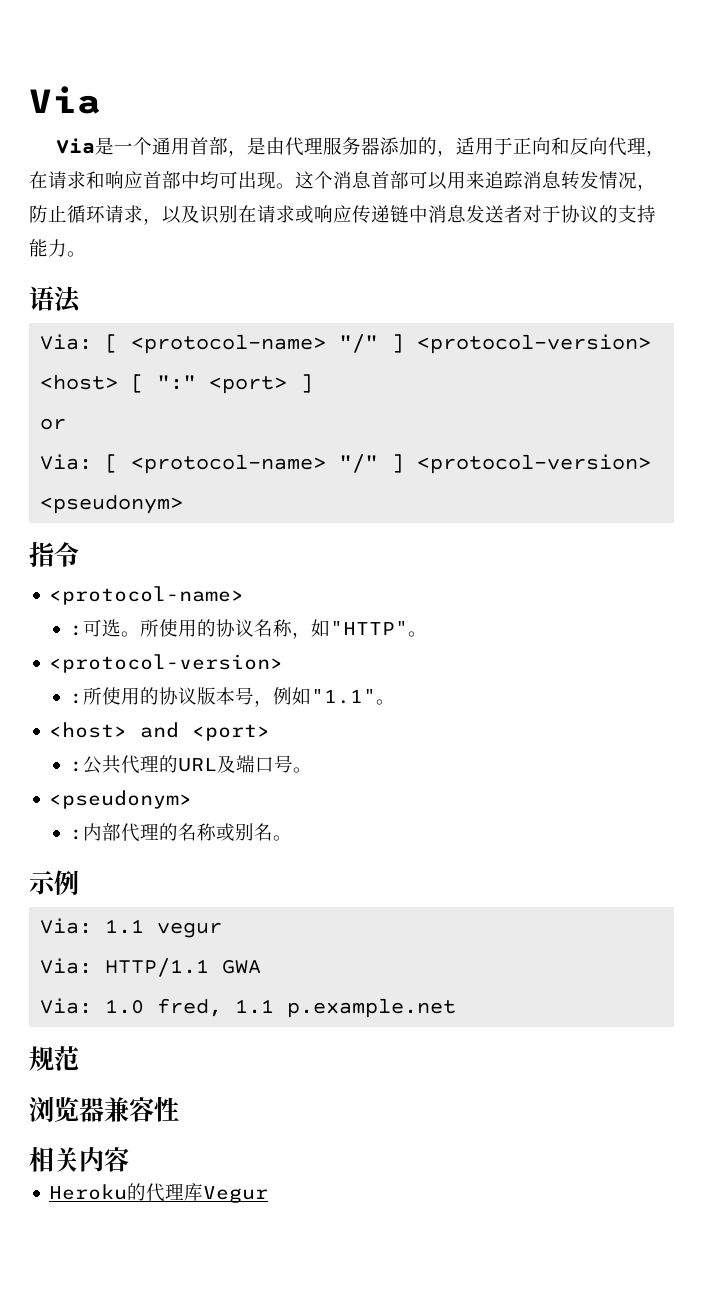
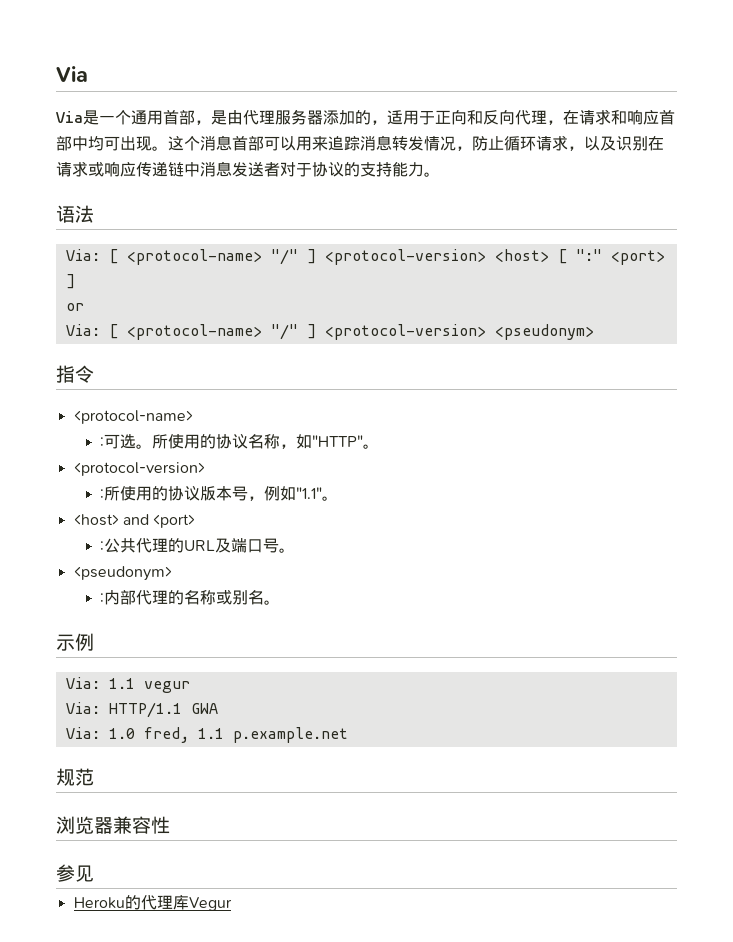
- 相关内容
+ 参见

